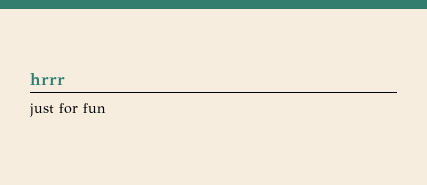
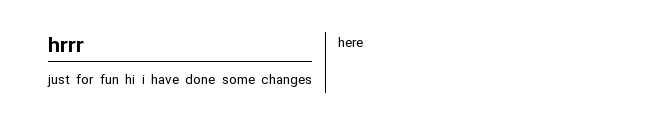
- just for fun
+ just for fun hi i have done some changes here

